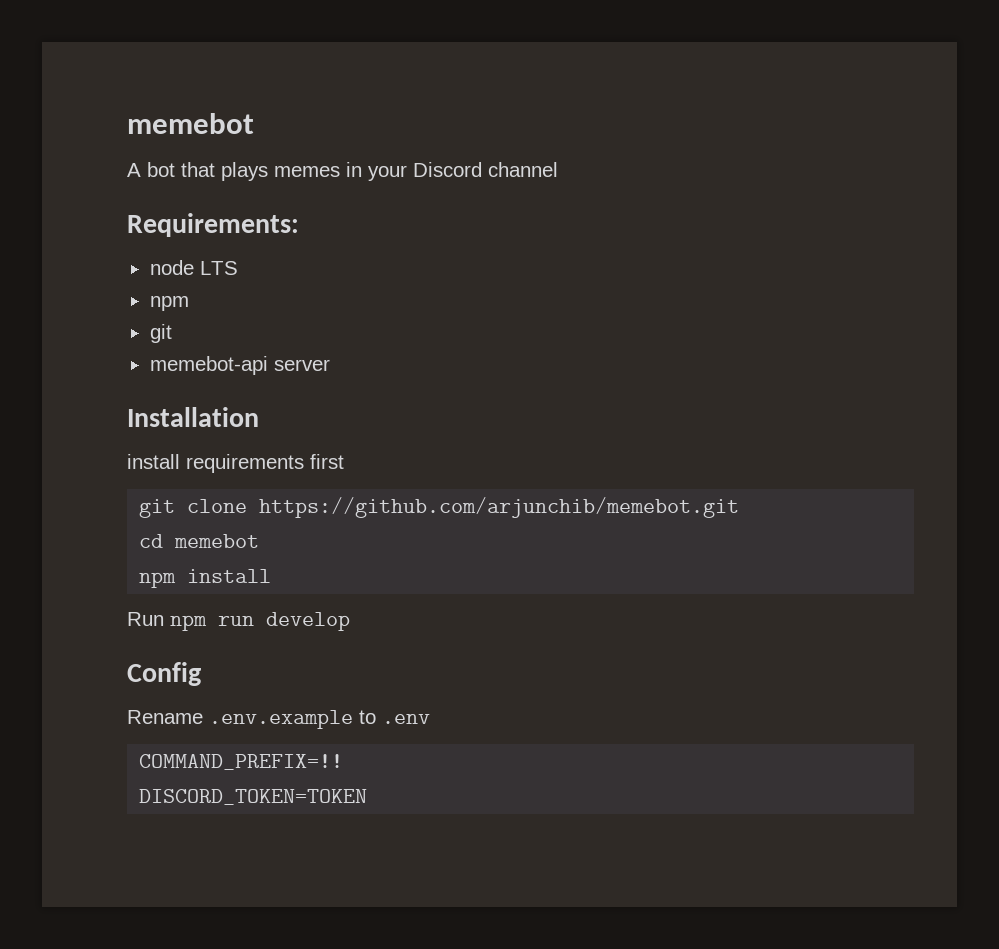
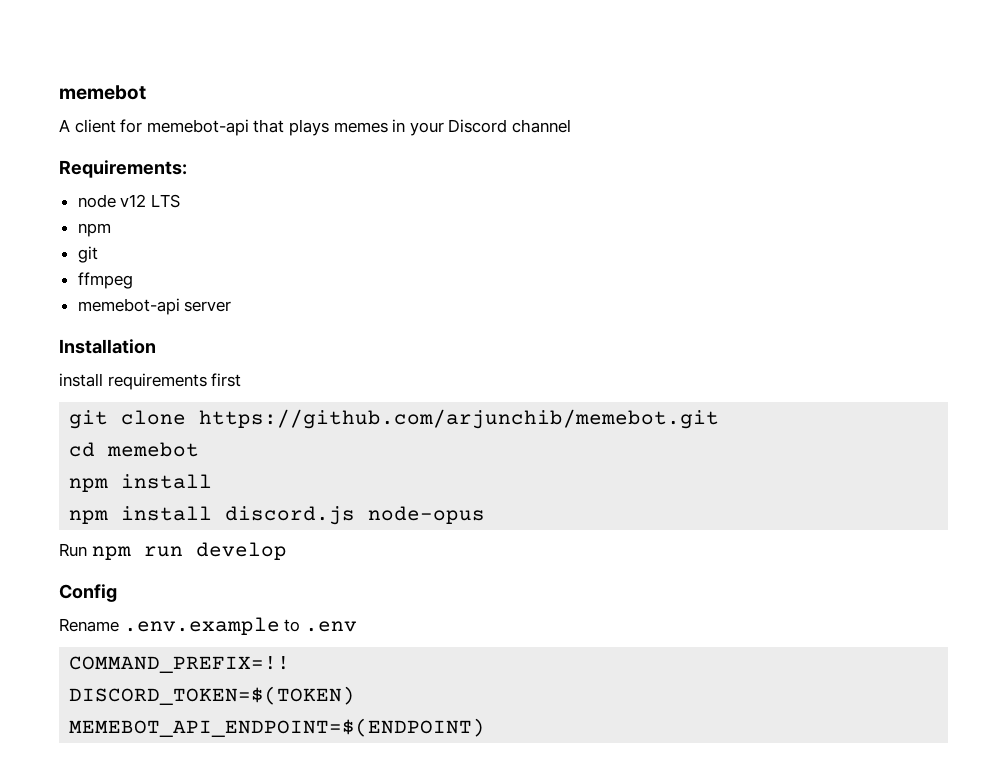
- A bot that plays memes in your Discord channel
+ A client for memebot-api that plays memes in your Discord channel
- node LTS
+ node v12 LTS
+ ffmpeg
+ npm install discord.js node-opus
- DISCORD_TOKEN=TOKEN
+ DISCORD_TOKEN=$(TOKEN)
+ MEMEBOT_API_ENDPOINT=$(ENDPOINT)

